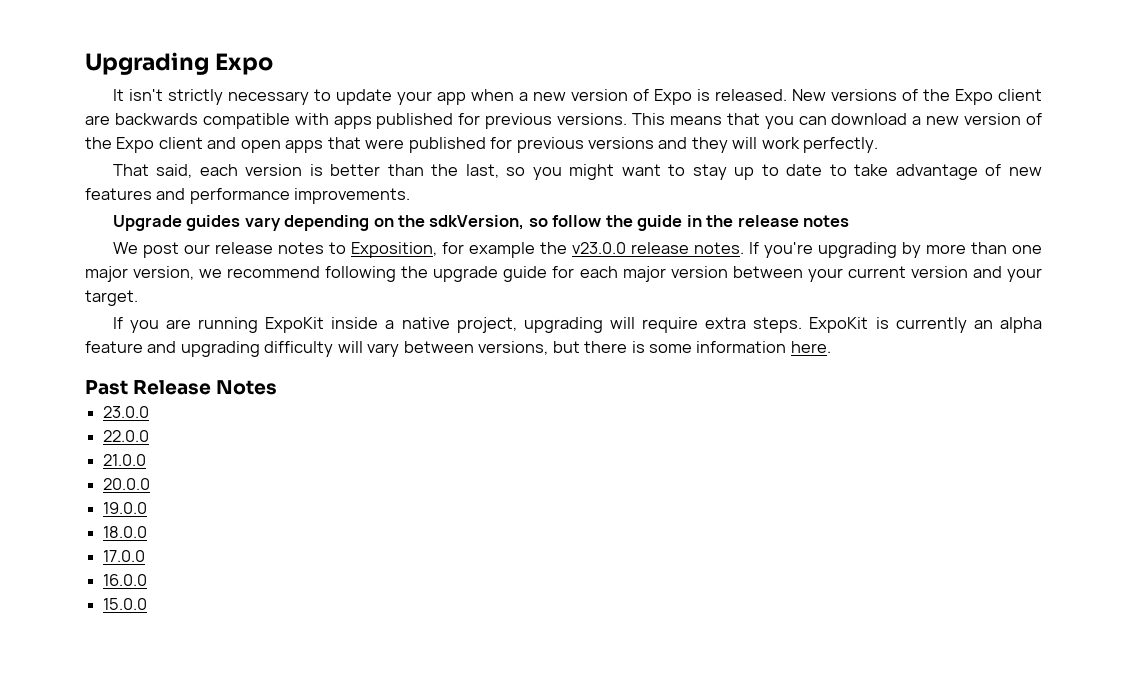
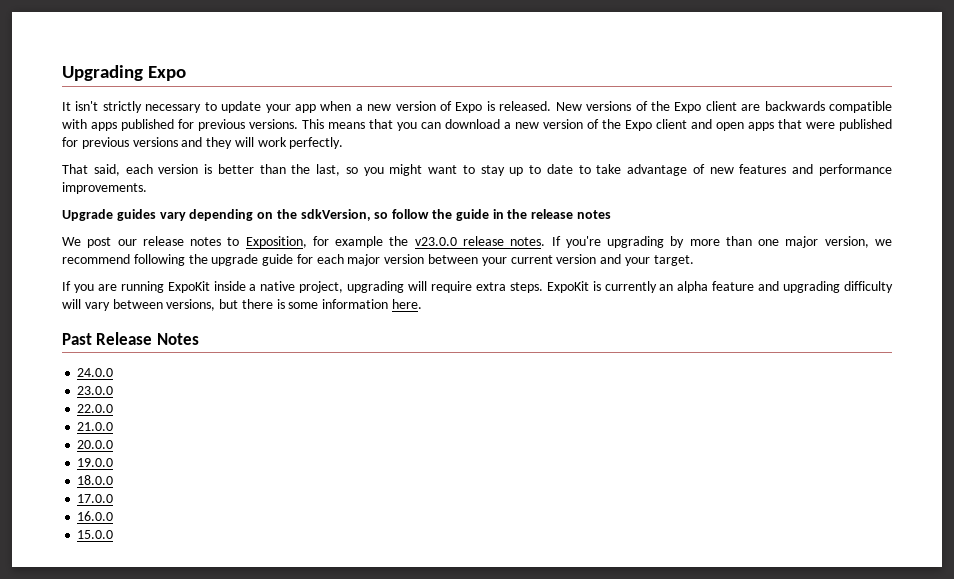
+ 24.0.0

